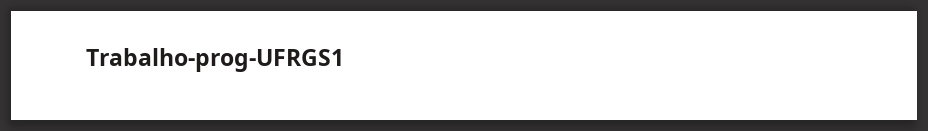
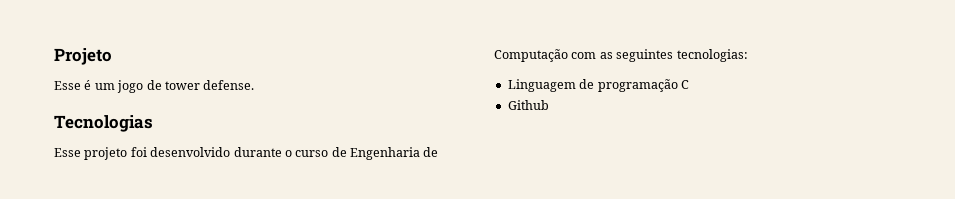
- Trabalho-prog-UFRGS1
+ Projeto
+ Esse é um jogo de tower defense.
+ Tecnologias
+ Esse projeto foi desenvolvido durante o curso de Engenharia de Computação com as seguintes tecnologias:
+ Linguagem de programação C
+ Github

